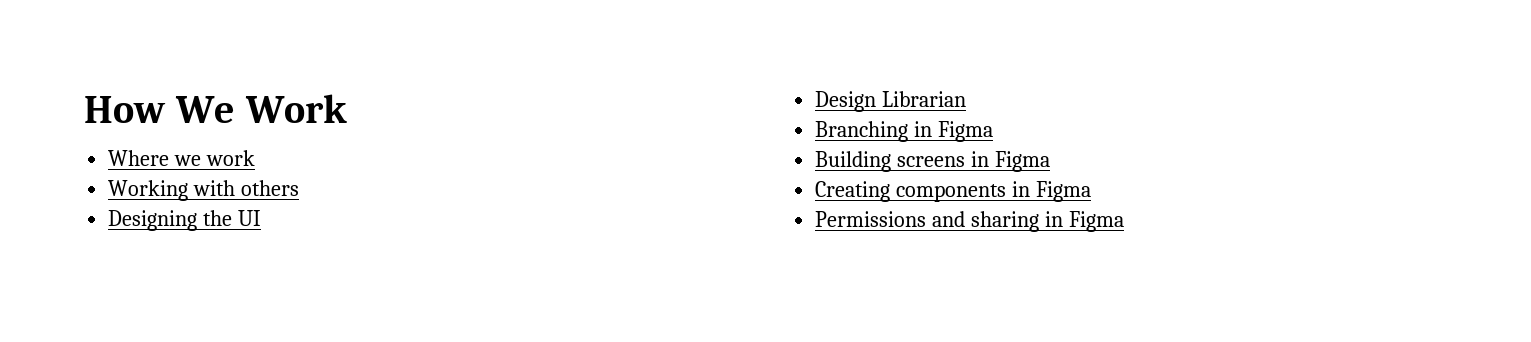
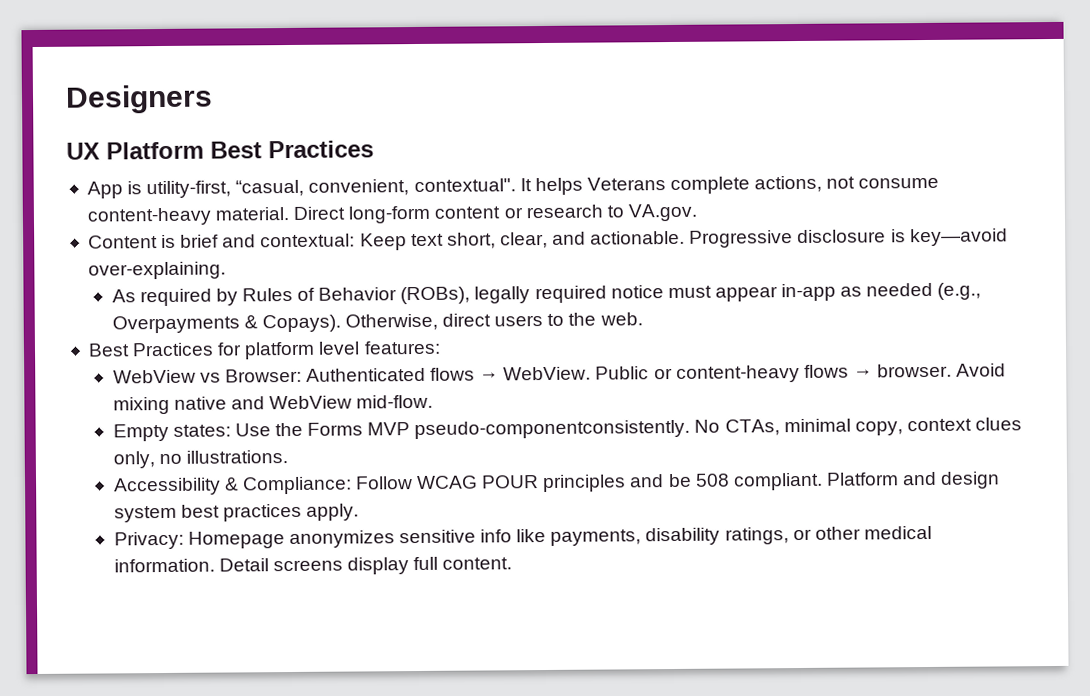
- How We Work
- Where we work
- Working with others
- Designing the UI
- Design Librarian
- Branching in Figma
- Building screens in Figma
- Creating components in Figma
- Permissions and sharing in Figma
+ Designers
+ UX Platform Best Practices
+ App is utility-first, “casual, convenient, contextual". It helps Veterans complete actions, not consume content-heavy material. Direct long-form content or research to VA.gov.
+ Content is brief and contextual: Keep text short, clear, and actionable. Progressive disclosure is key—avoid over-explaining.
+ As required by Rules of Behavior (ROBs), legally required notice must appear in-app as needed (e.g., Overpayments & Copays). Otherwise, direct users to the web.
+ Best Practices for platform level features:
+ WebView vs Browser: Authenticated flows → WebView. Public or content-heavy flows → browser. Avoid mixing native and WebView mid-flow.
+ Empty states: Use the Forms MVP pseudo-componentconsistently. No CTAs, minimal copy, context clues only, no illustrations.
+ Accessibility & Compliance: Follow WCAG POUR principles and be 508 compliant. Platform and design system best practices apply.
+ Privacy: Homepage anonymizes sensitive info like payments, disability ratings, or other medical information. Detail screens display full content.

